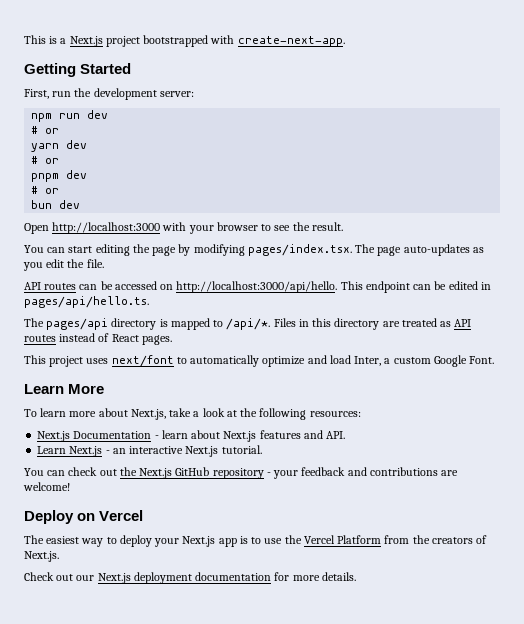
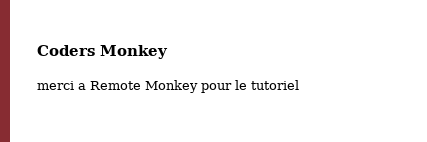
- This is a Next.js project bootstrapped with create-next-app.
- Getting Started
- First, run the development server:
- npm run dev
- # or
- yarn dev
- # or
- pnpm dev
- # or
- bun dev
- Open http://localhost:3000 with your browser to see the result.
- You can start editing the page by modifying pages/index.tsx. The page auto-updates as you edit the file.
- API routes can be accessed on http://localhost:3000/api/hello. This endpoint can be edited in pages/api/hello.ts.
- The pages/api directory is mapped to /api/*. Files in this directory are treated as API routes instead of React pages.
- This project uses next/font to automatically optimize and load Inter, a custom Google Font.
- Learn More
- To learn more about Next.js, take a look at the following resources:
- Next.js Documentation - learn about Next.js features and API.
- Learn Next.js - an interactive Next.js tutorial.
- You can check out the Next.js GitHub repository - your feedback and contributions are welcome!
- Deploy on Vercel
- The easiest way to deploy your Next.js app is to use the Vercel Platform from the creators of Next.js.
- Check out our Next.js deployment documentation for more details.
+ Coders Monkey
+ merci a Remote Monkey pour le tutoriel

